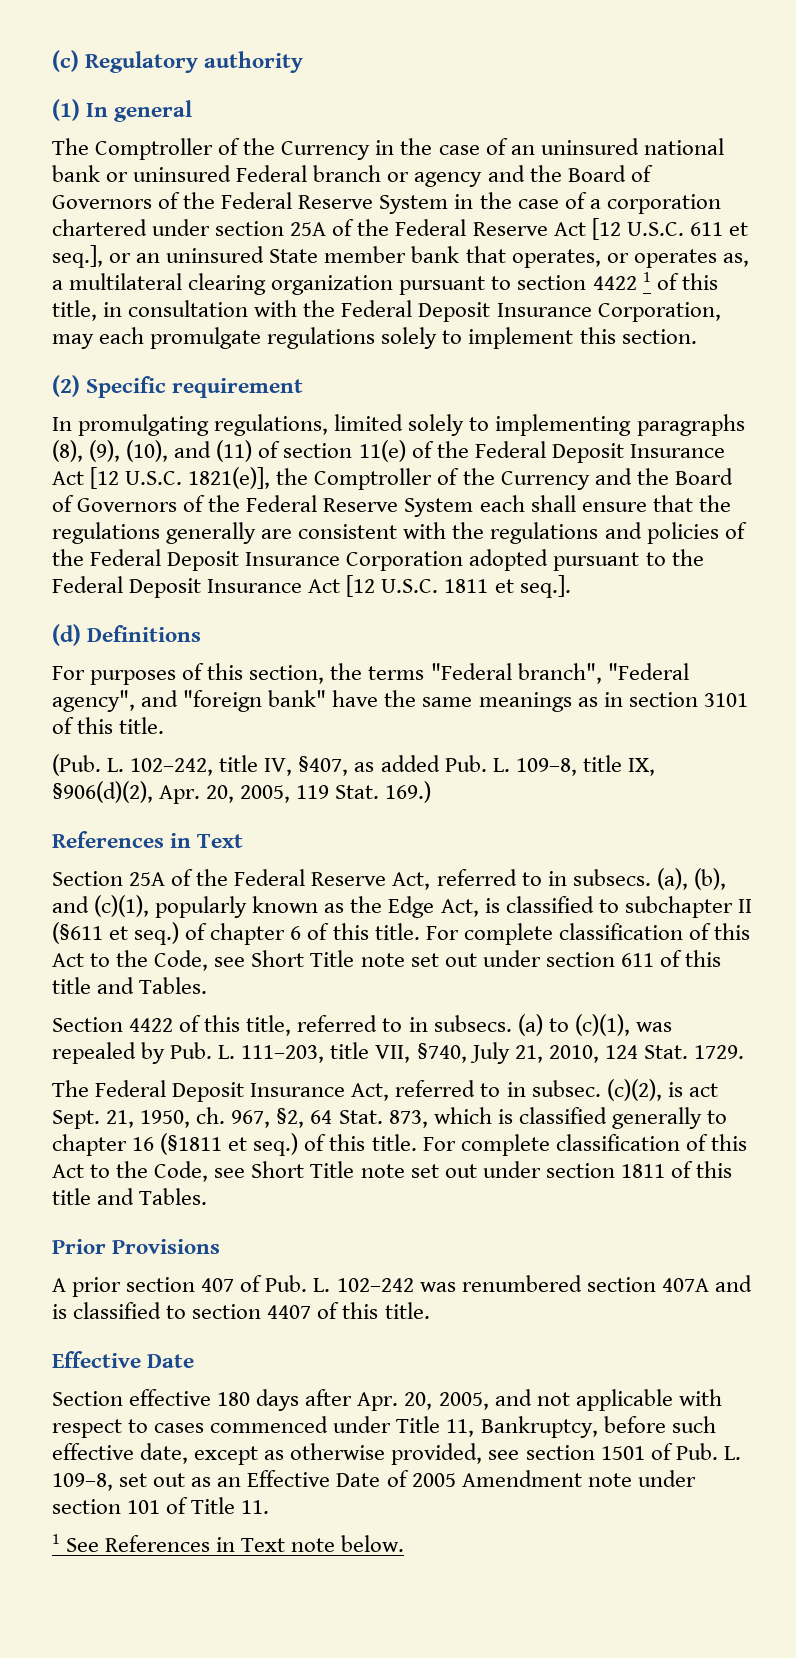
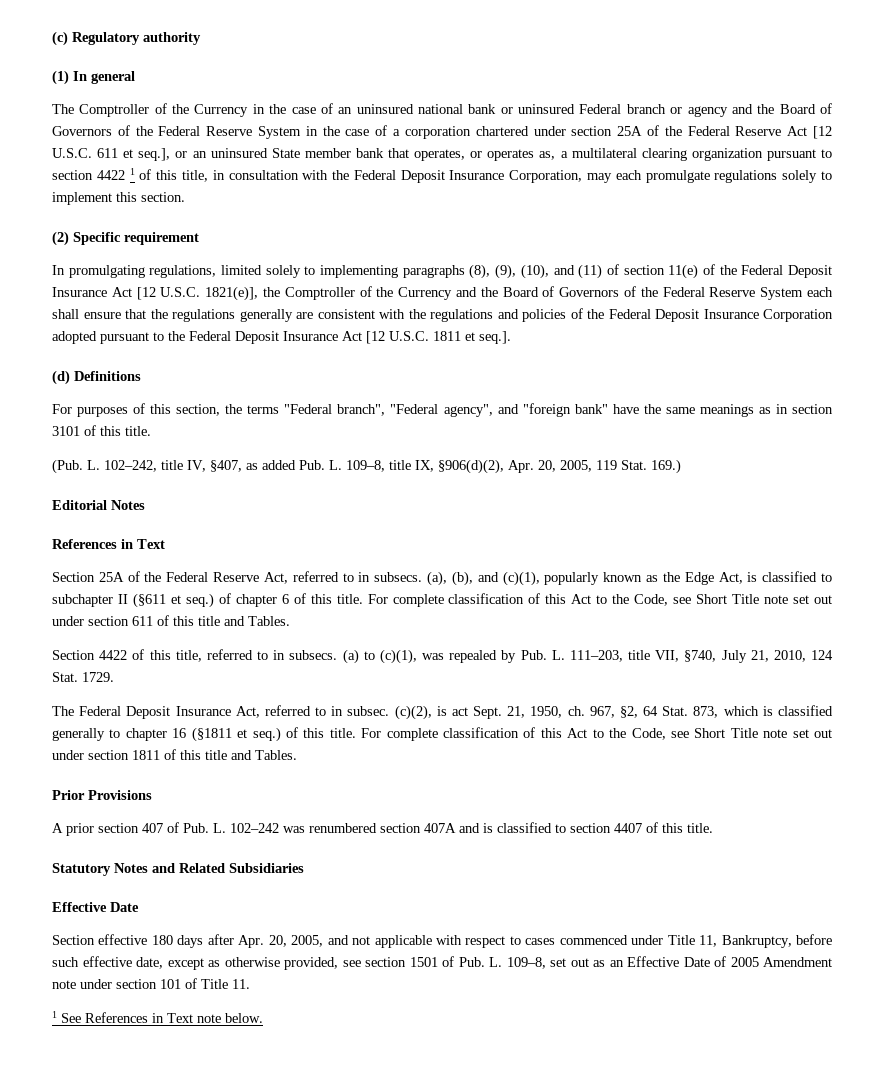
+ Editorial Notes
+ Statutory Notes and Related Subsidiaries

